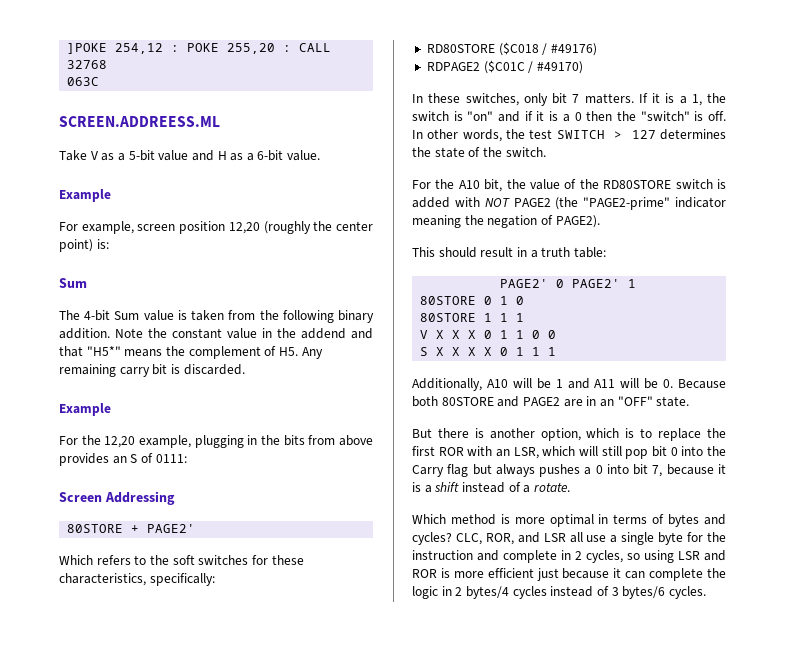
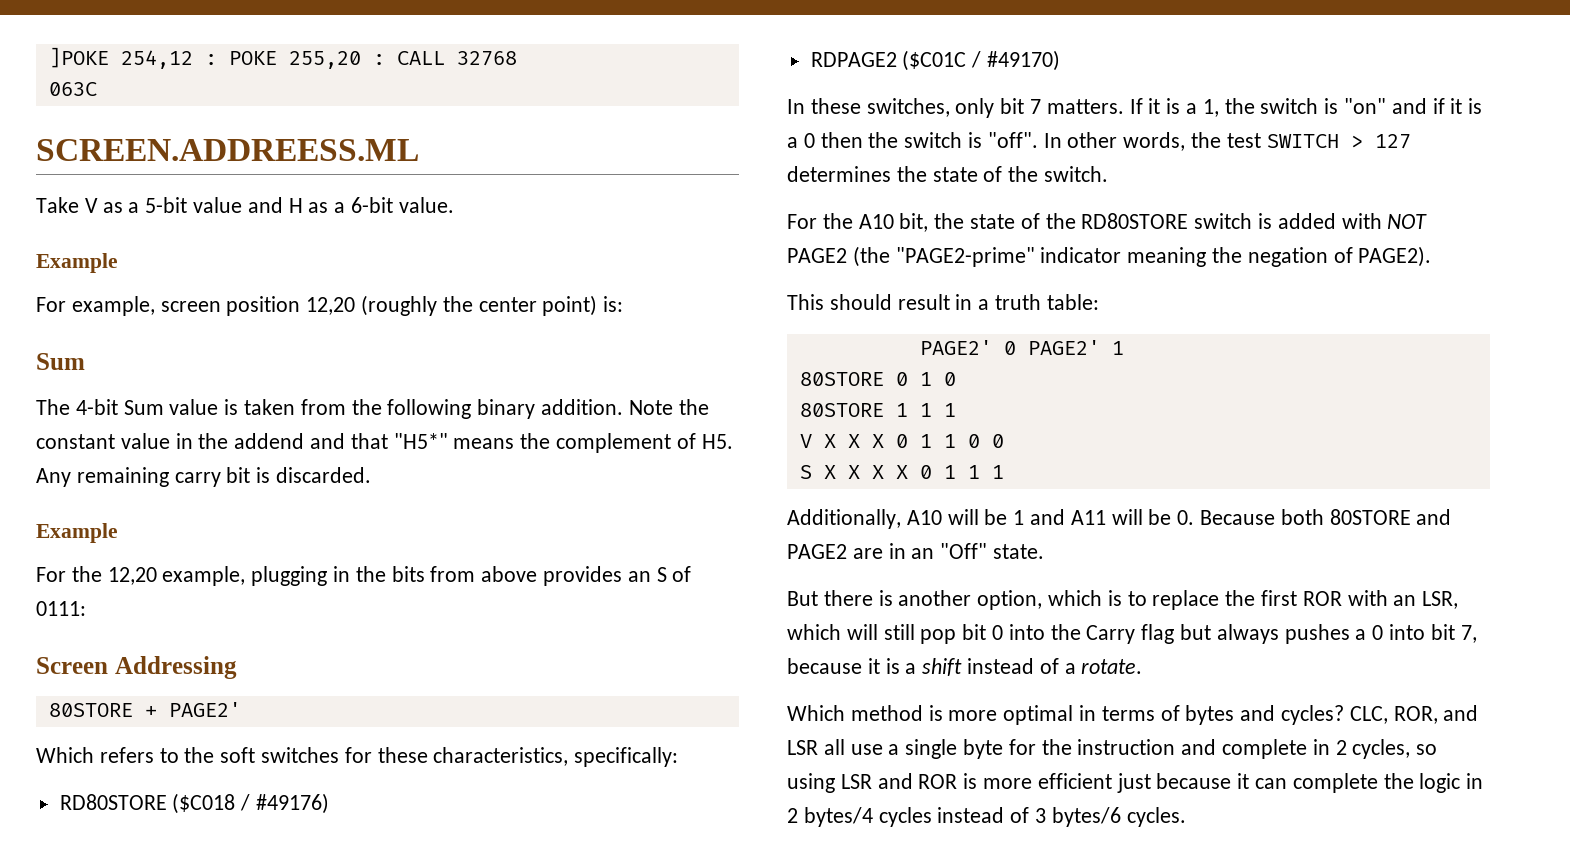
- If it is a 1, the switch is "on" and if it is a 0 then the "switch" is off.
+ If it is a 1, the switch is "on" and if it is a 0 then the switch is "off".
- For the A10 bit, the value of the RD80STORE switch is added with NOT PAGE2 (the "PAGE2-prime" indicator meaning the negation of PAGE2).
+ For the A10 bit, the state of the RD80STORE switch is added with NOT PAGE2 (the "PAGE2-prime" indicator meaning the negation of PAGE2).
- Additionally, A10 will be 1 and A11 will be 0. Because both 80STORE and PAGE2 are in an "OFF" state.
+ Additionally, A10 will be 1 and A11 will be 0. Because both 80STORE and PAGE2 are in an "Off" state.

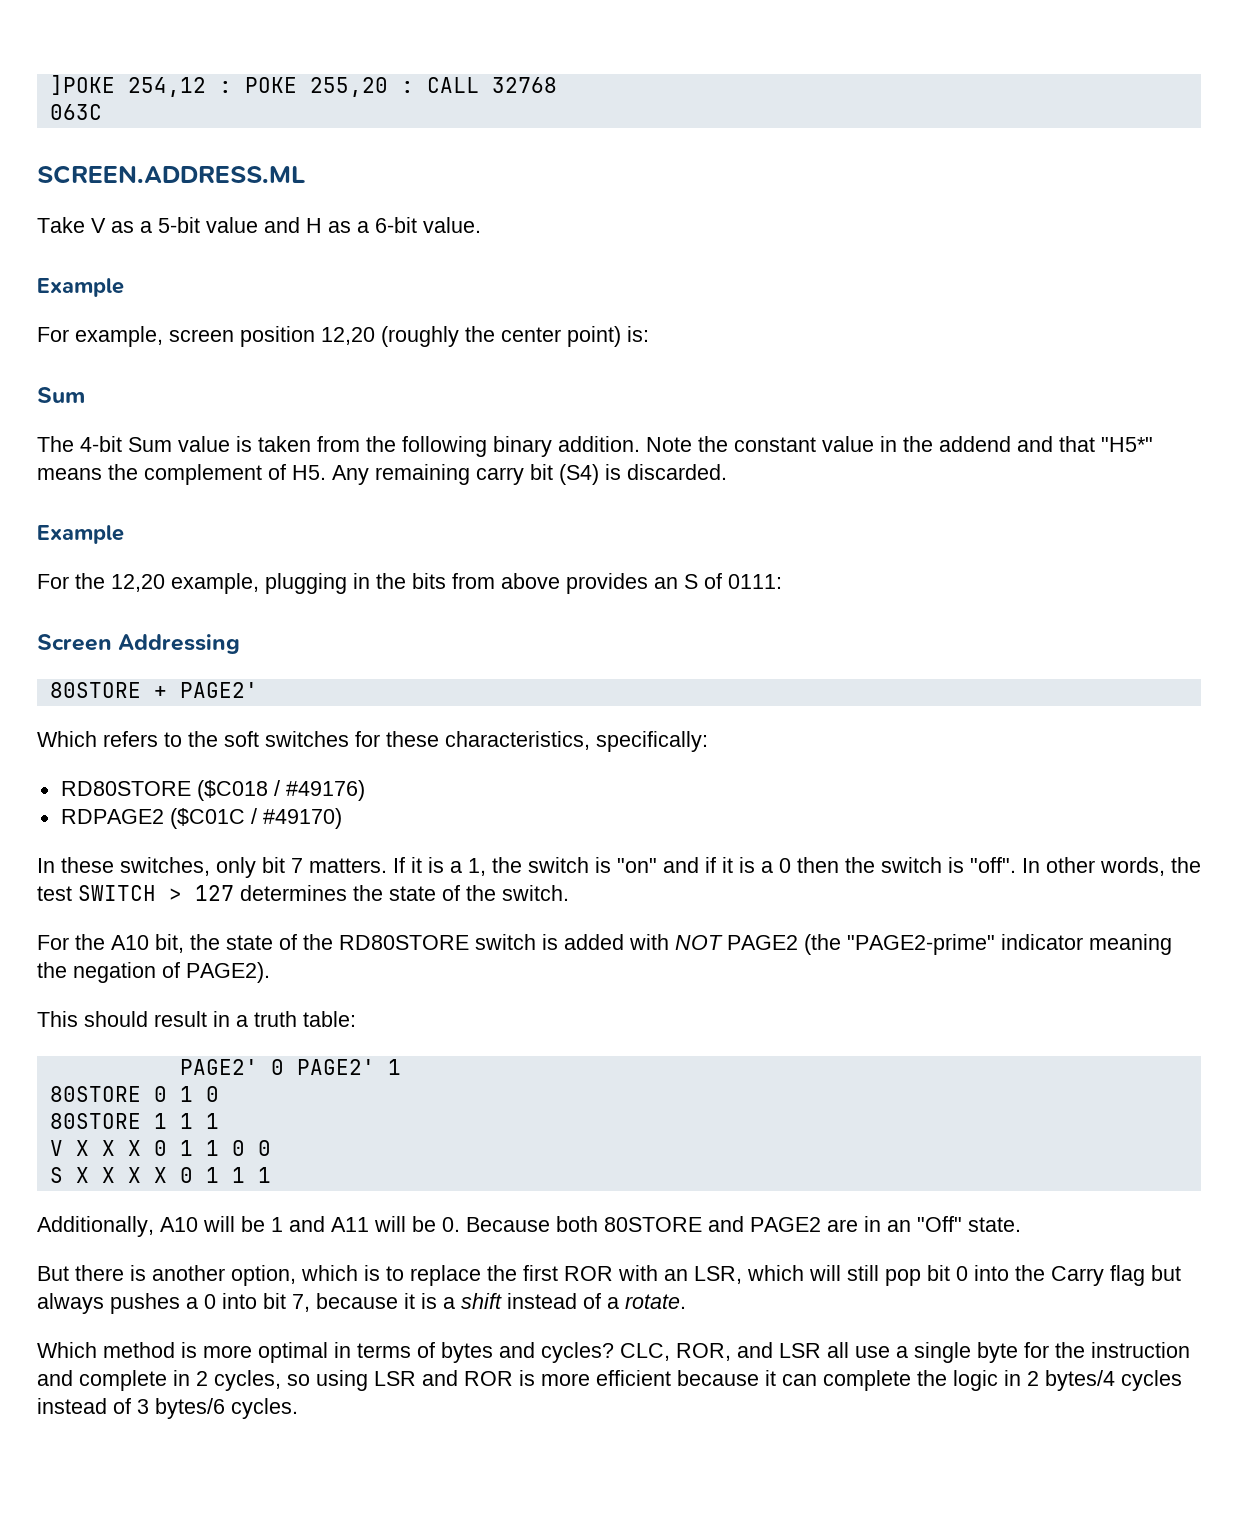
- SCREEN.ADDREESS.ML
+ SCREEN.ADDRESS.ML
- Note the constant value in the addend and that "H5*" means the complement of H5. Any remaining carry bit is discarded.
+ Note the constant value in the addend and that "H5*" means the complement of H5. Any remaining carry bit (S4) is discarded.
- CLC, ROR, and LSR all use a single byte for the instruction and complete in 2 cycles, so using LSR and ROR is more efficient just because it can complete the logic in 2 bytes/4 cycles instead of 3 bytes/6 cycles.
+ CLC, ROR, and LSR all use a single byte for the instruction and complete in 2 cycles, so using LSR and ROR is more efficient because it can complete the logic in 2 bytes/4 cycles instead of 3 bytes/6 cycles.

